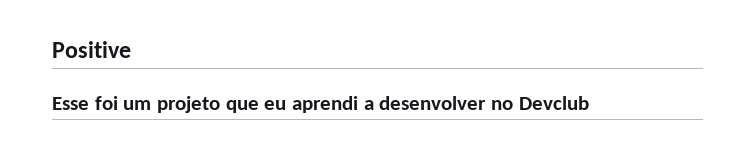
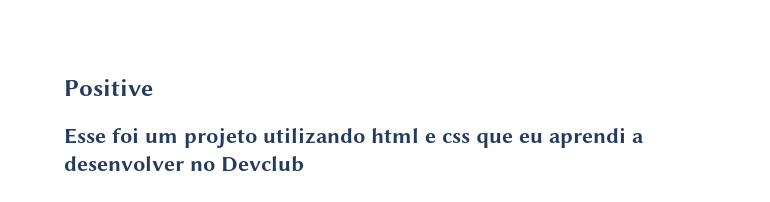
- Esse foi um projeto que eu aprendi a desenvolver no Devclub
+ Esse foi um projeto utilizando html e css que eu aprendi a desenvolver no Devclub

